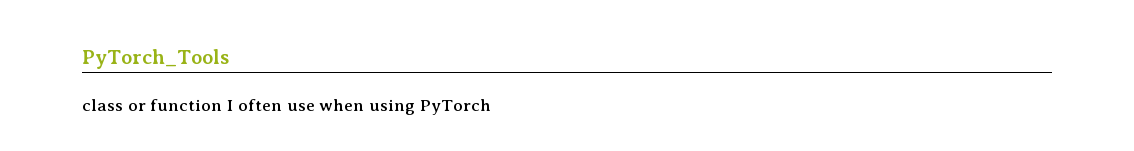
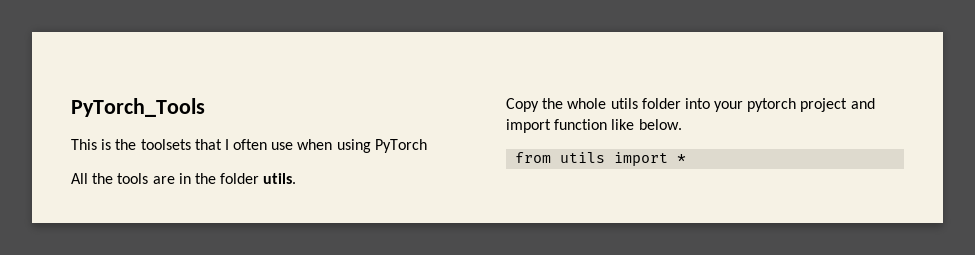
- class or function I often use when using PyTorch
+ This is the toolsets that I often use when using PyTorch
+ All the tools are in the folder utils.
+ Copy the whole utils folder into your pytorch project and import function like below.
+ from utils import *

